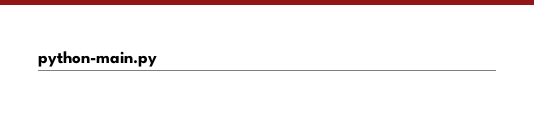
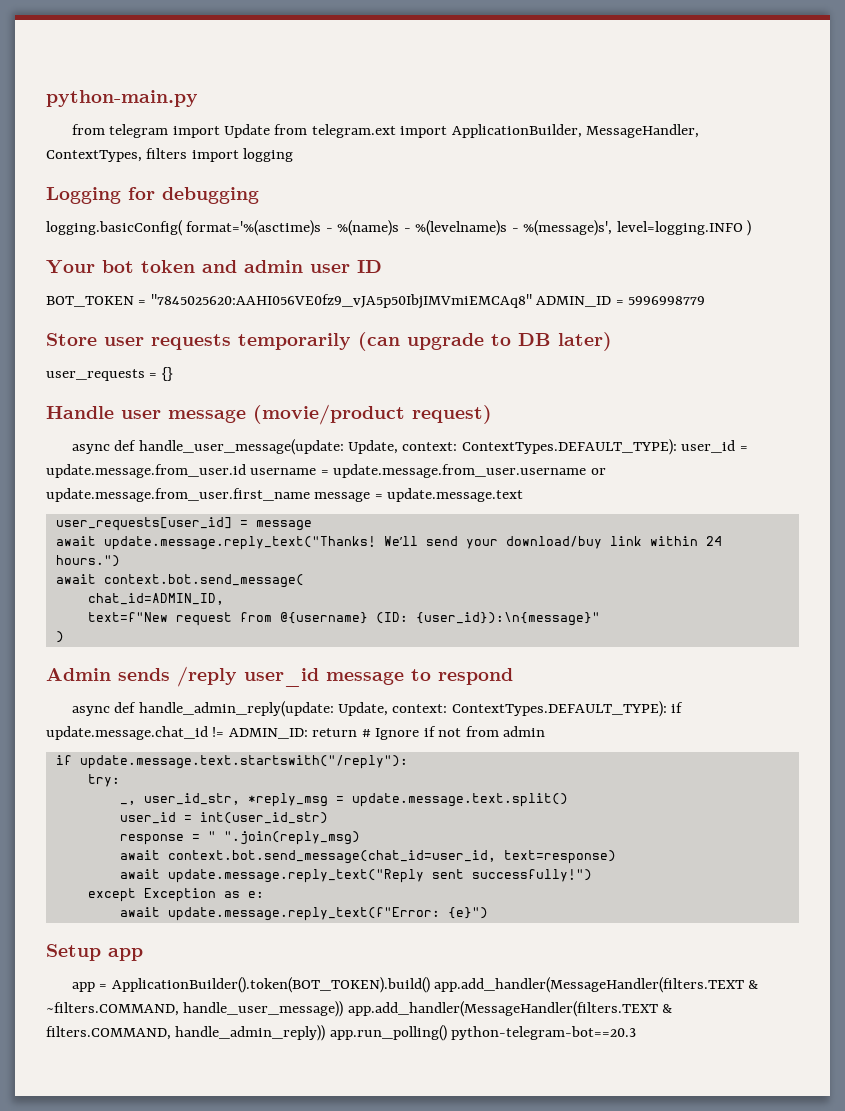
+ from telegram import Update from telegram.ext import ApplicationBuilder, MessageHandler, ContextTypes, filters import logging
+ Logging for debugging
+ logging.basicConfig( format='%(asctime)s - %(name)s - %(levelname)s - %(message)s', level=logging.INFO )
+ Your bot token and admin user ID
+ BOT_TOKEN = "7845025620:AAHI056VE0fz9_vJA5p50IbjIMVmiEMCAq8" ADMIN_ID = 5996998779
+ Store user requests temporarily (can upgrade to DB later)
+ user_requests = {}
+ Handle user message (movie/product request)
+ async def handle_user_message(update: Update, context: ContextTypes.DEFAULT_TYPE): user_id = update.message.from_user.id username = update.message.from_user.username or update.message.from_user.first_name message = update.message.text
+ user_requests[user_id] = message
+ await update.message.reply_text("Thanks! We’ll send your download/buy link within 24 hours.")
+ await context.bot.send_message(
+ chat_id=ADMIN_ID,
+ text=f"New request from @{username} (ID: {user_id}):\n{message}"
+ )
+ Admin sends /reply user_id message to respond
+ async def handle_admin_reply(update: Update, context: ContextTypes.DEFAULT_TYPE): if update.message.chat_id != ADMIN_ID: return # Ignore if not from admin
+ if update.message.text.startswith("/reply"):
+ try:
+ _, user_id_str, *reply_msg = update.message.text.split()
+ user_id = int(user_id_str)
+ response = " ".join(reply_msg)
+ await context.bot.send_message(chat_id=user_id, text=response)
+ await update.message.reply_text("Reply sent successfully!")
+ except Exception as e:
+ await update.message.reply_text(f"Error: {e}")
+ Setup app
+ app = ApplicationBuilder().token(BOT_TOKEN).build() app.add_handler(MessageHandler(filters.TEXT & ~filters.COMMAND, handle_user_message)) app.add_handler(MessageHandler(filters.TEXT & filters.COMMAND, handle_admin_reply)) app.run_polling() python-telegram-bot==20.3

